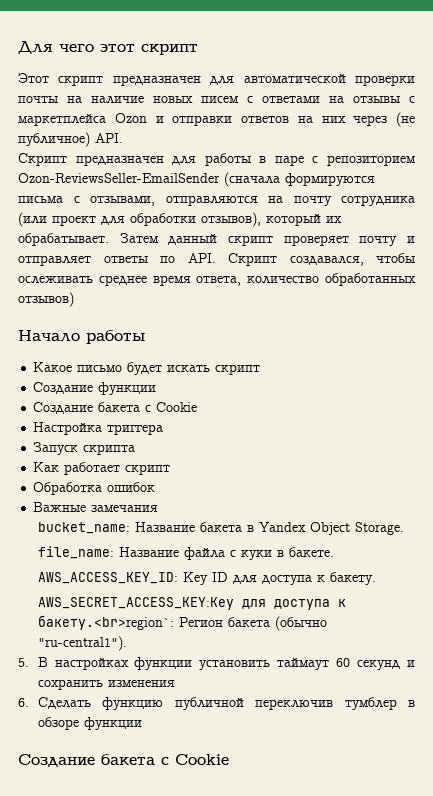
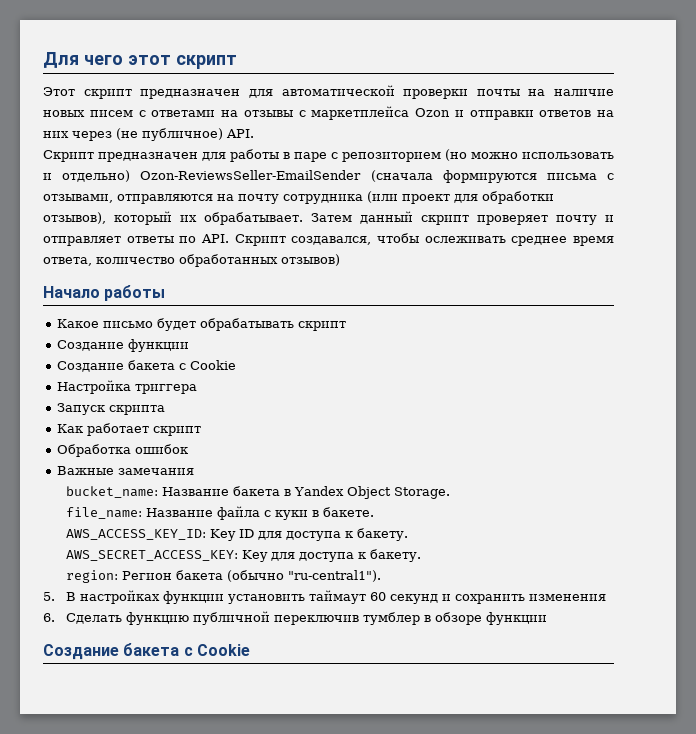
- Скрипт предназначен для работы в паре с репозиторием Ozon-ReviewsSeller-EmailSender (сначала формируются письма с отзывами, отправляются на почту сотрудника (или проект для обработки отзывов), который их обрабатывает.
+ Скрипт предназначен для работы в паре с репозиторием (но можно использовать и отдельно) Ozon-ReviewsSeller-EmailSender (сначала формируются письма с отзывами, отправляются на почту сотрудника (или проект для обработки отзывов), который их обрабатывает.
- Какое письмо будет искать скрипт
+ Какое письмо будет обрабатывать скрипт
- AWS_SECRET_ACCESS_KEY:Key для доступа к бакету.<br>region`: Регион бакета (обычно "ru-central1").
+ AWS_SECRET_ACCESS_KEY: Key для доступа к бакету.
+ region: Регион бакета (обычно "ru-central1").

